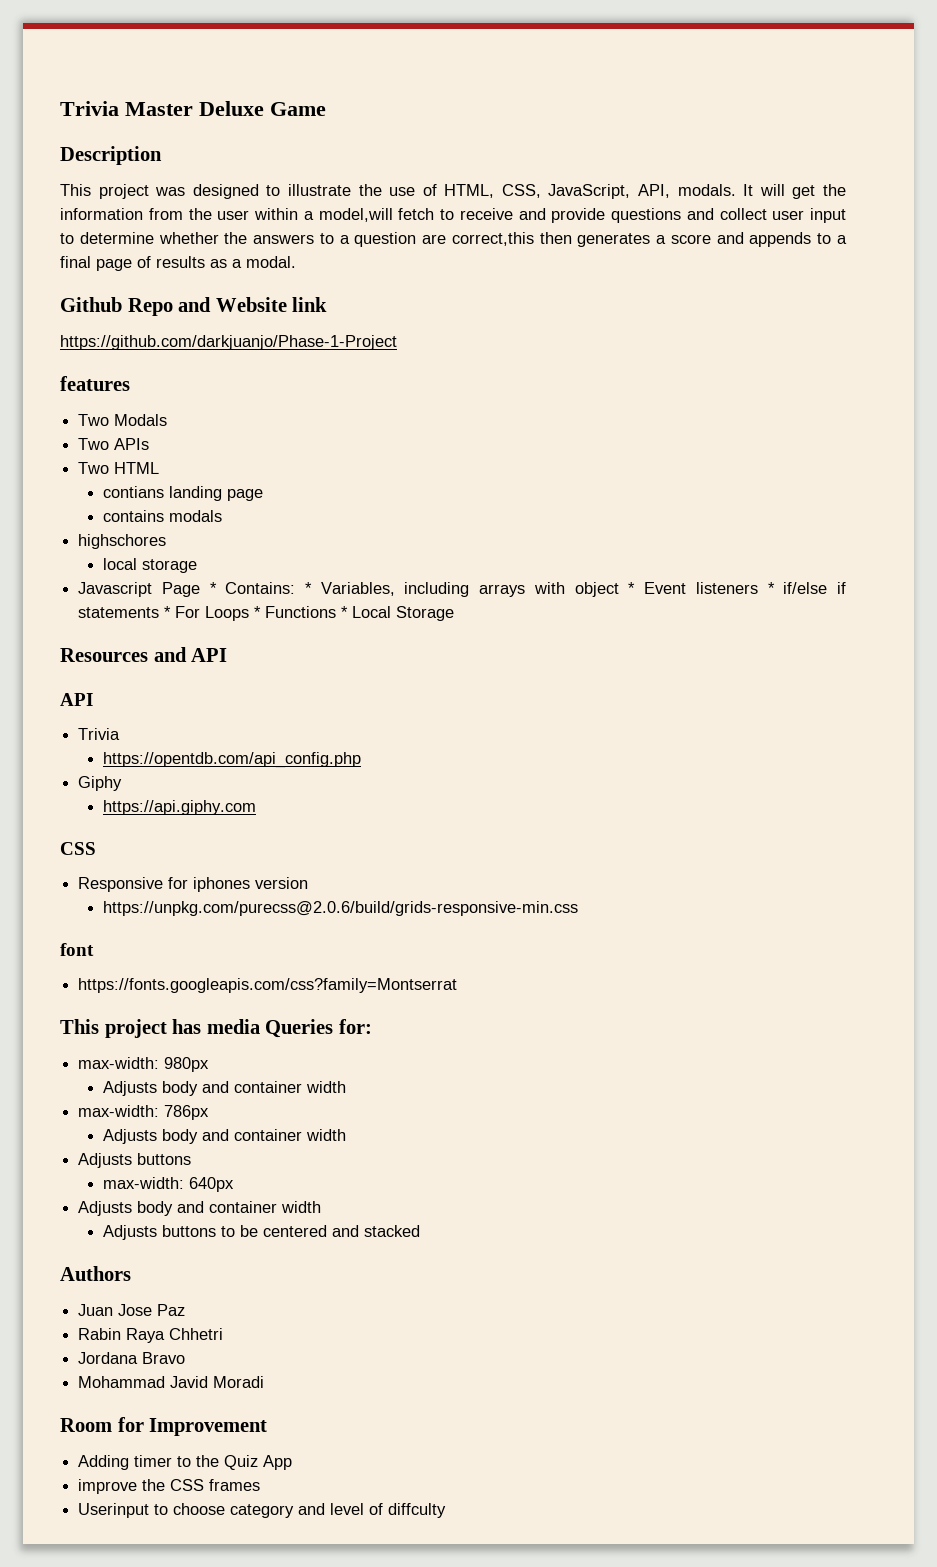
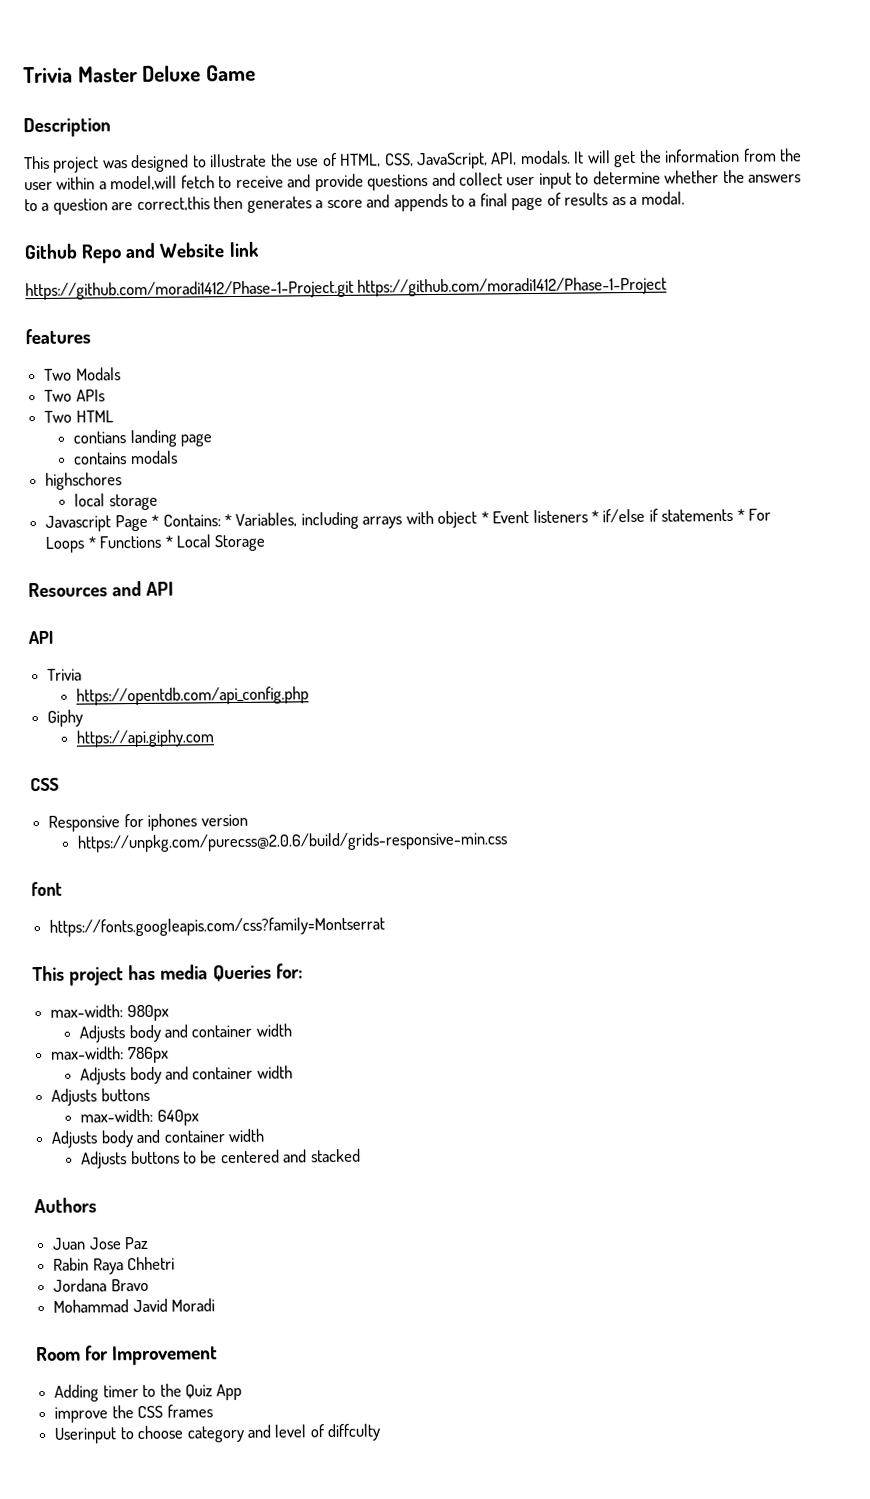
- https://github.com/darkjuanjo/Phase-1-Project
+ https://github.com/moradi1412/Phase-1-Project.git https://github.com/moradi1412/Phase-1-Project

